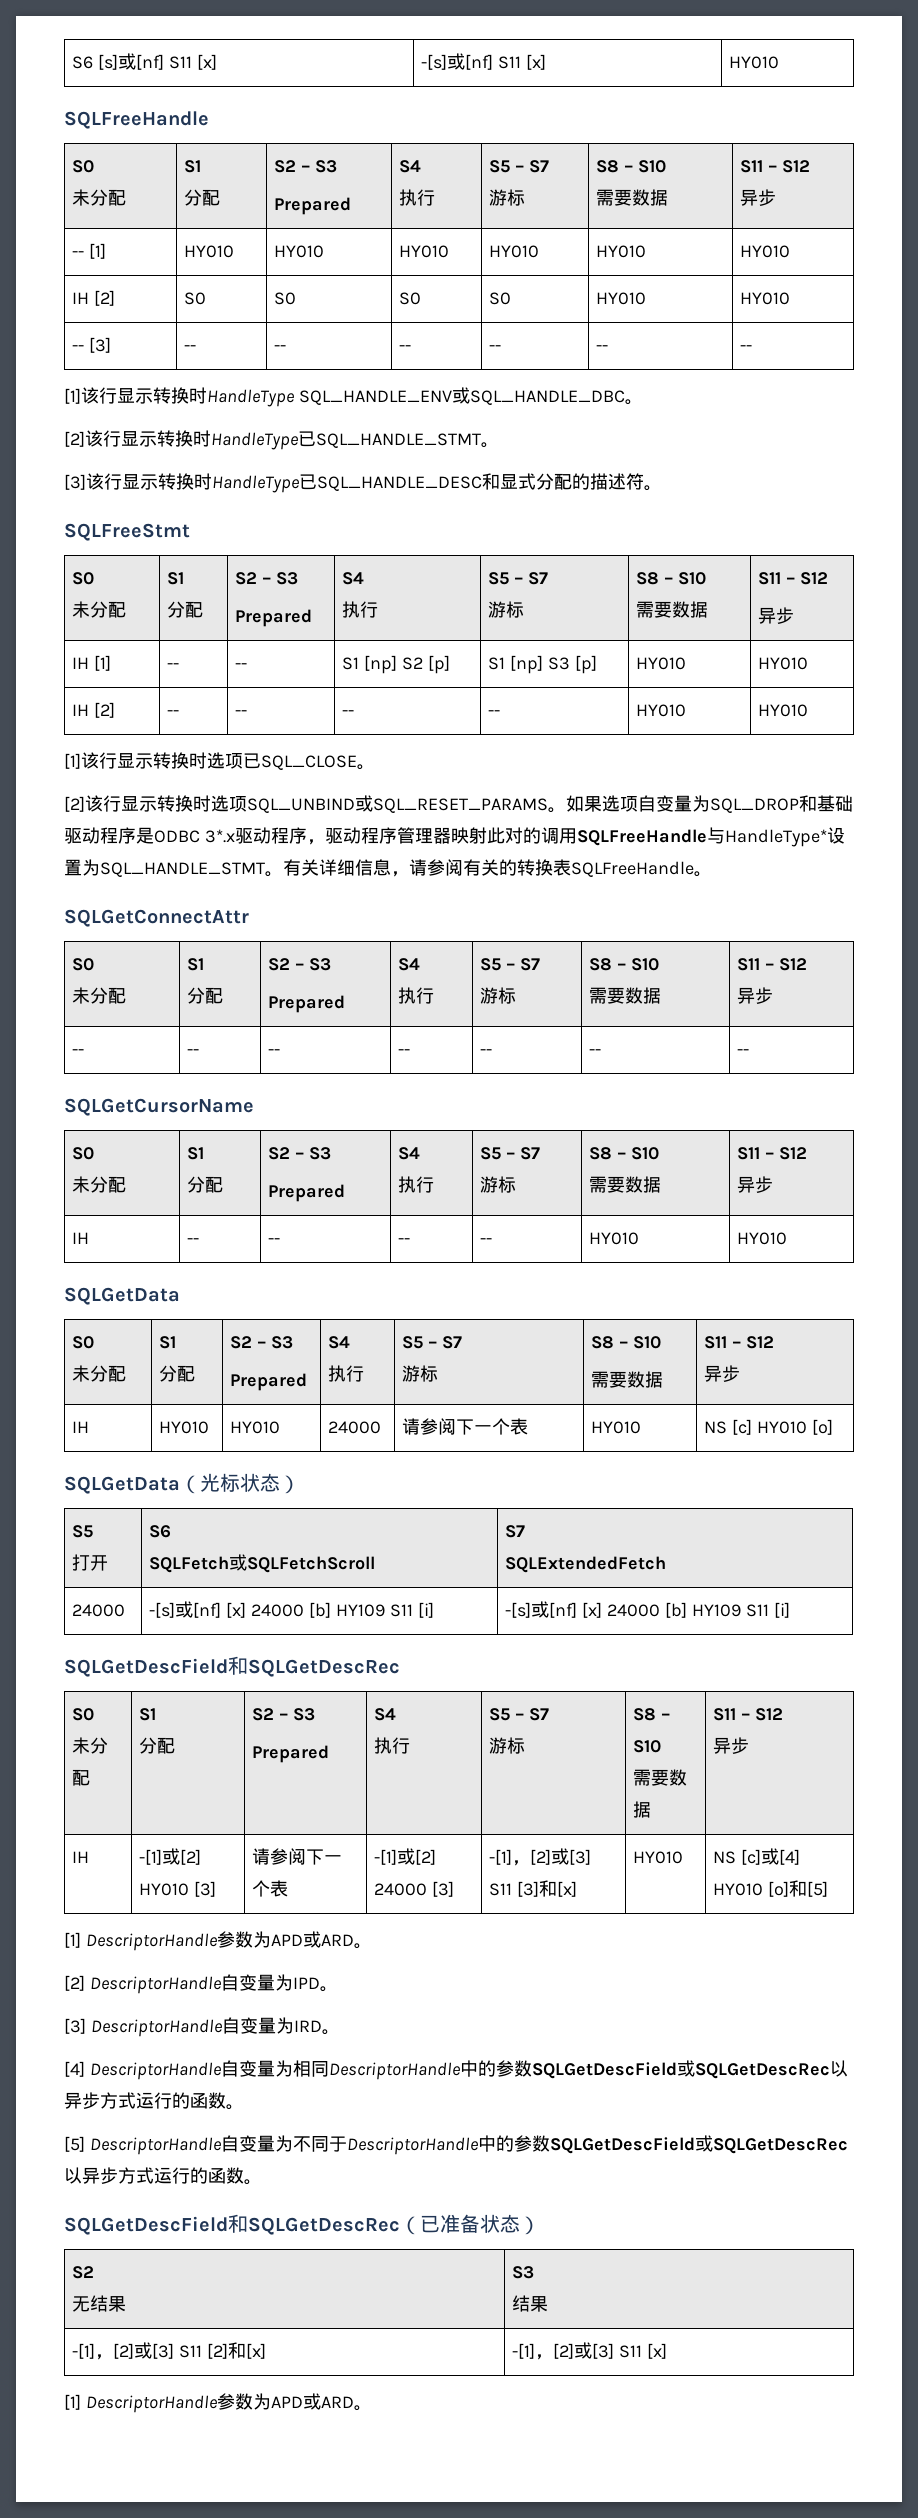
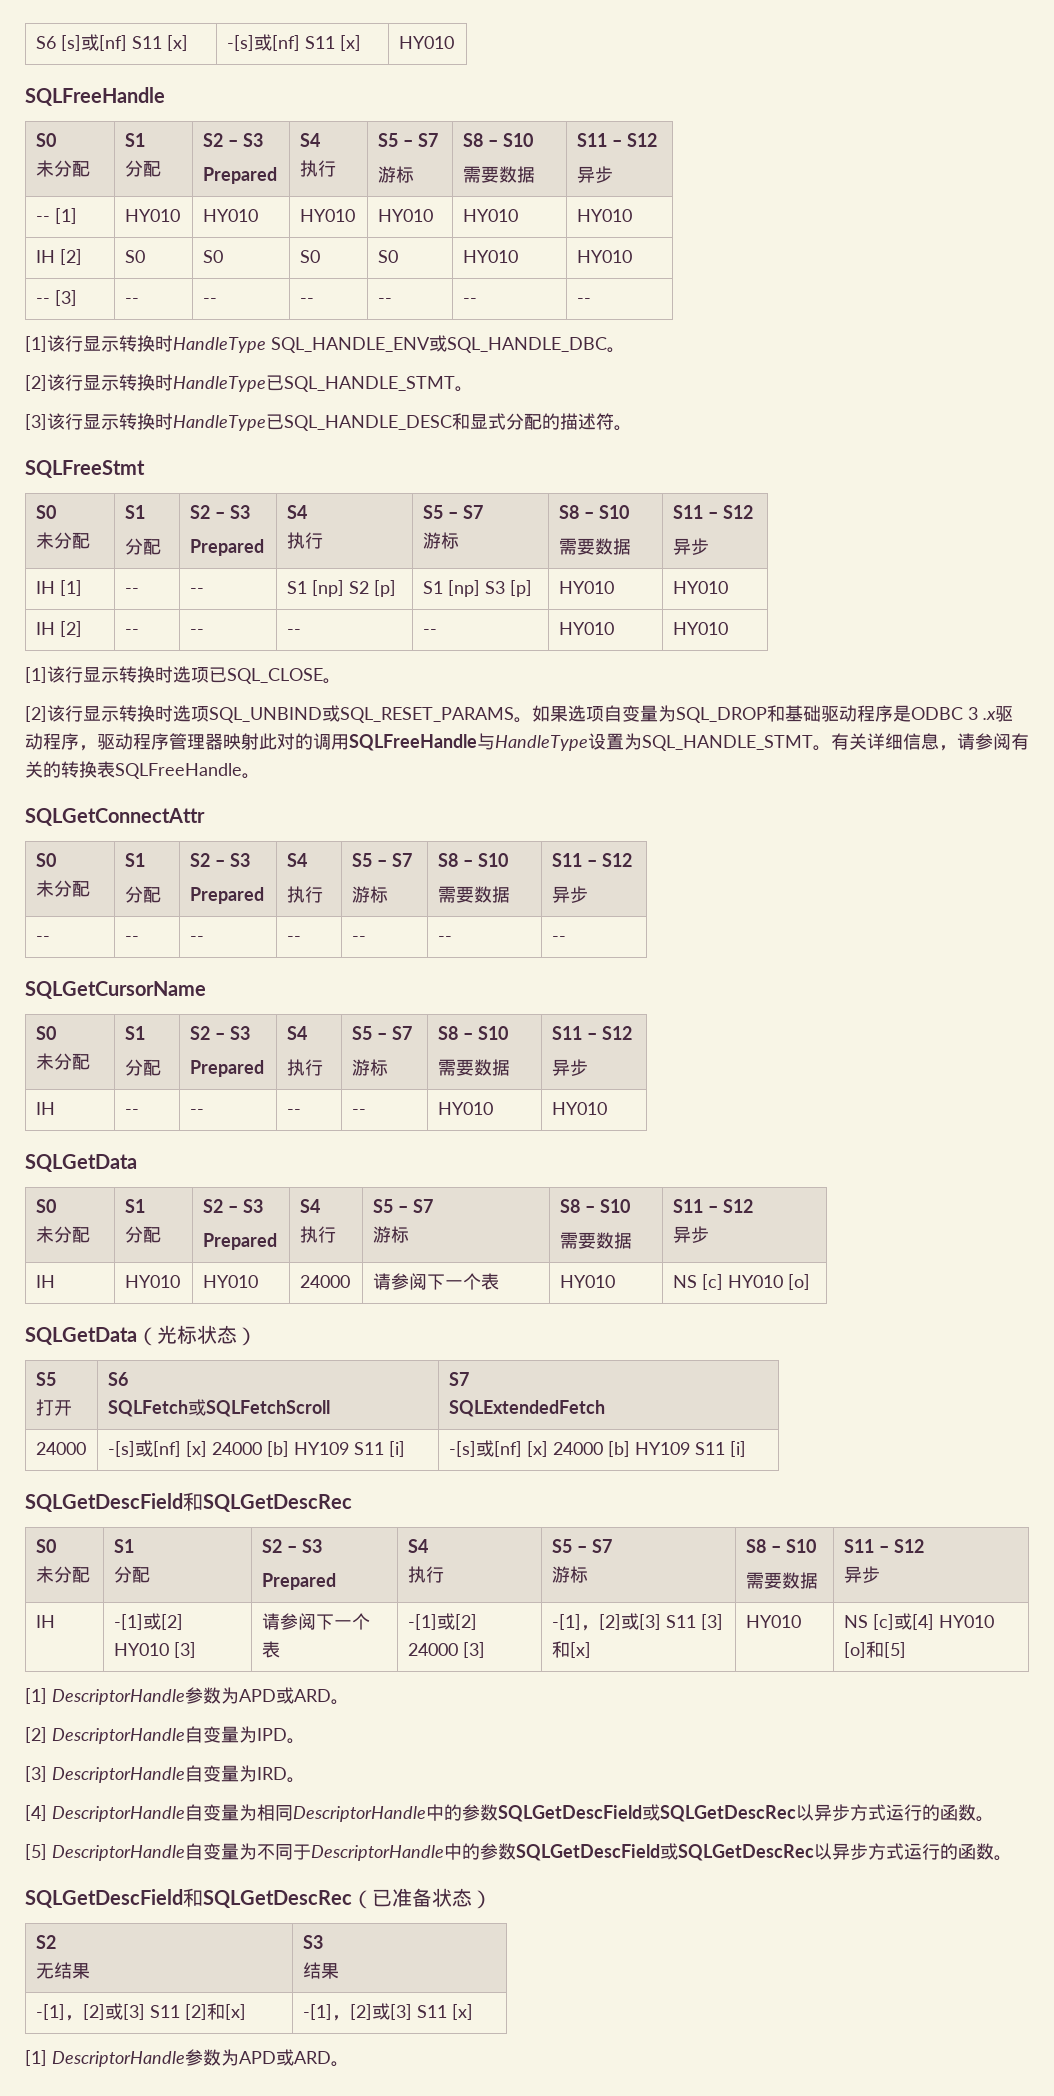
- 如果选项自变量为SQL_DROP和基础驱动程序是ODBC 3*.x驱动程序，驱动程序管理器映射此对的调用SQLFreeHandle与HandleType*设置为SQL_HANDLE_STMT。
+ 如果选项自变量为SQL_DROP和基础驱动程序是ODBC 3 .x驱动程序，驱动程序管理器映射此对的调用SQLFreeHandle与HandleType设置为SQL_HANDLE_STMT。

